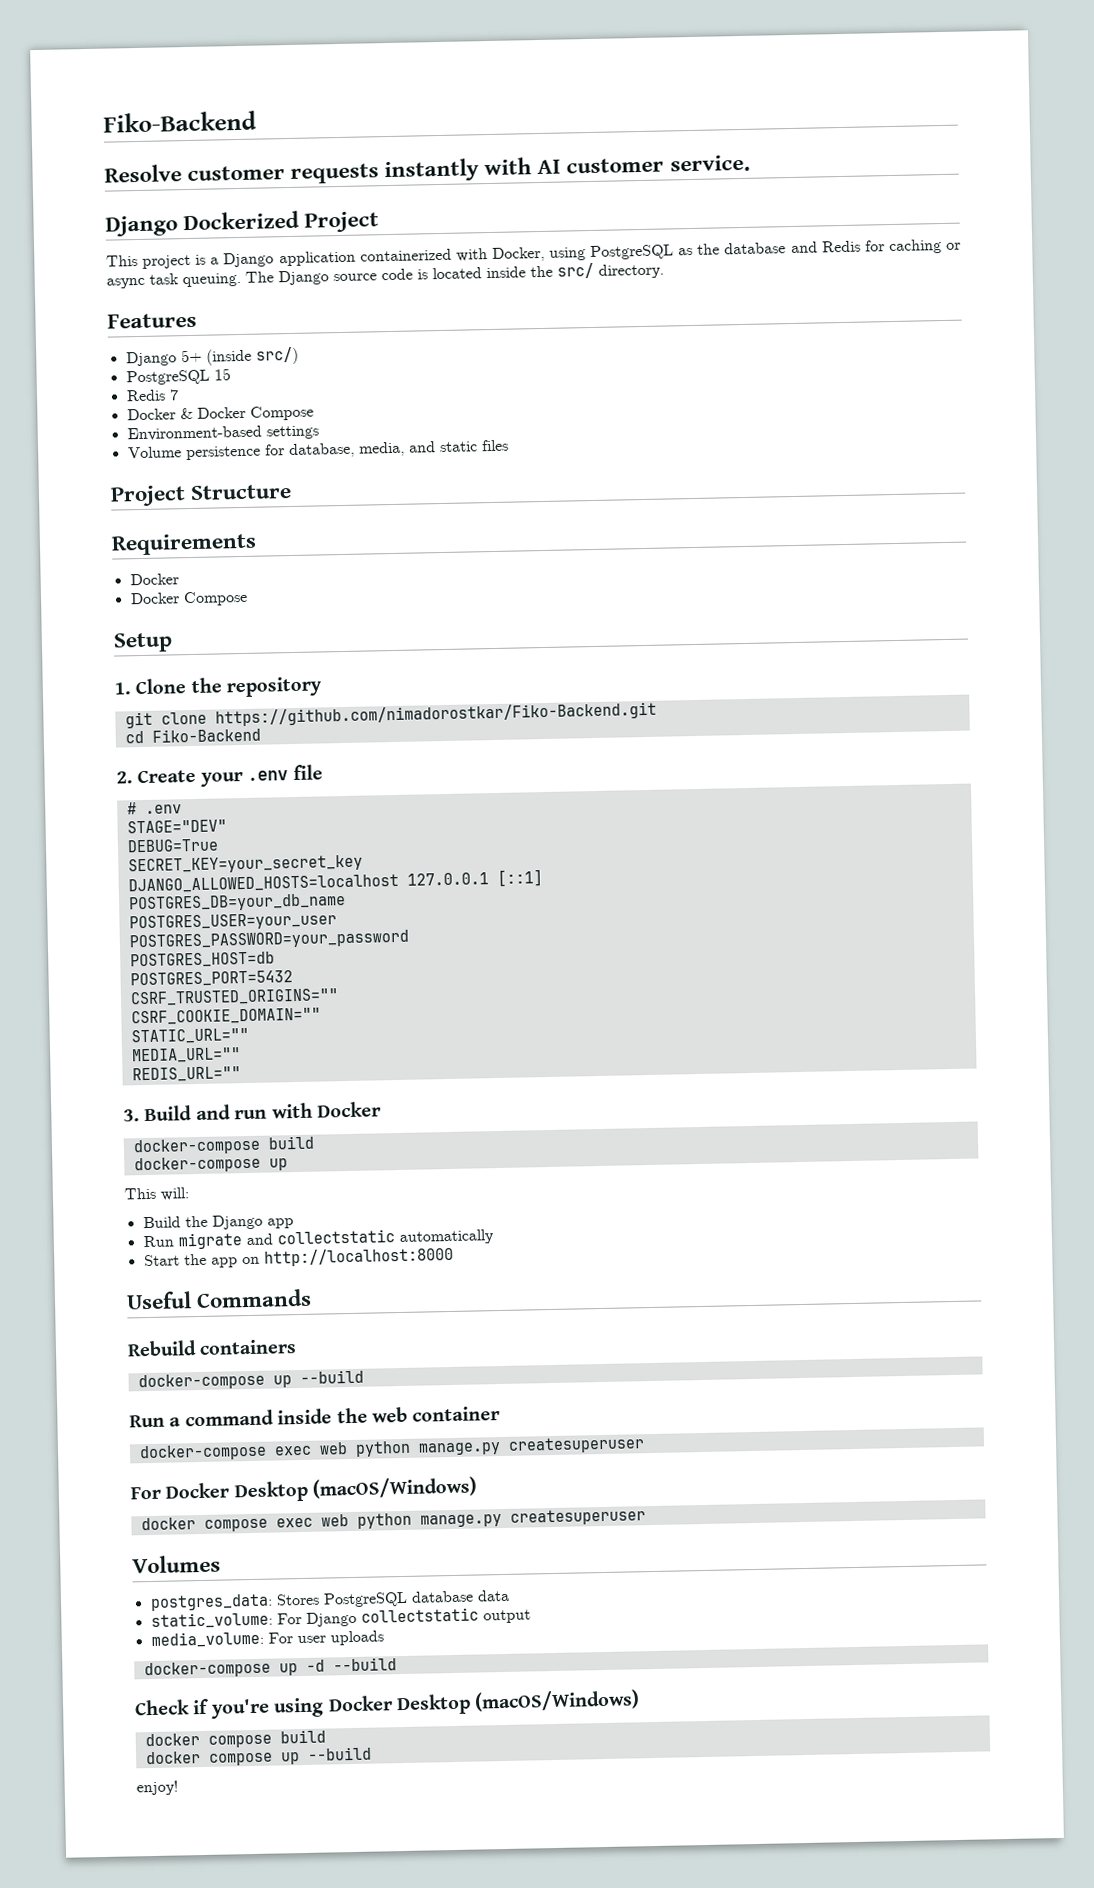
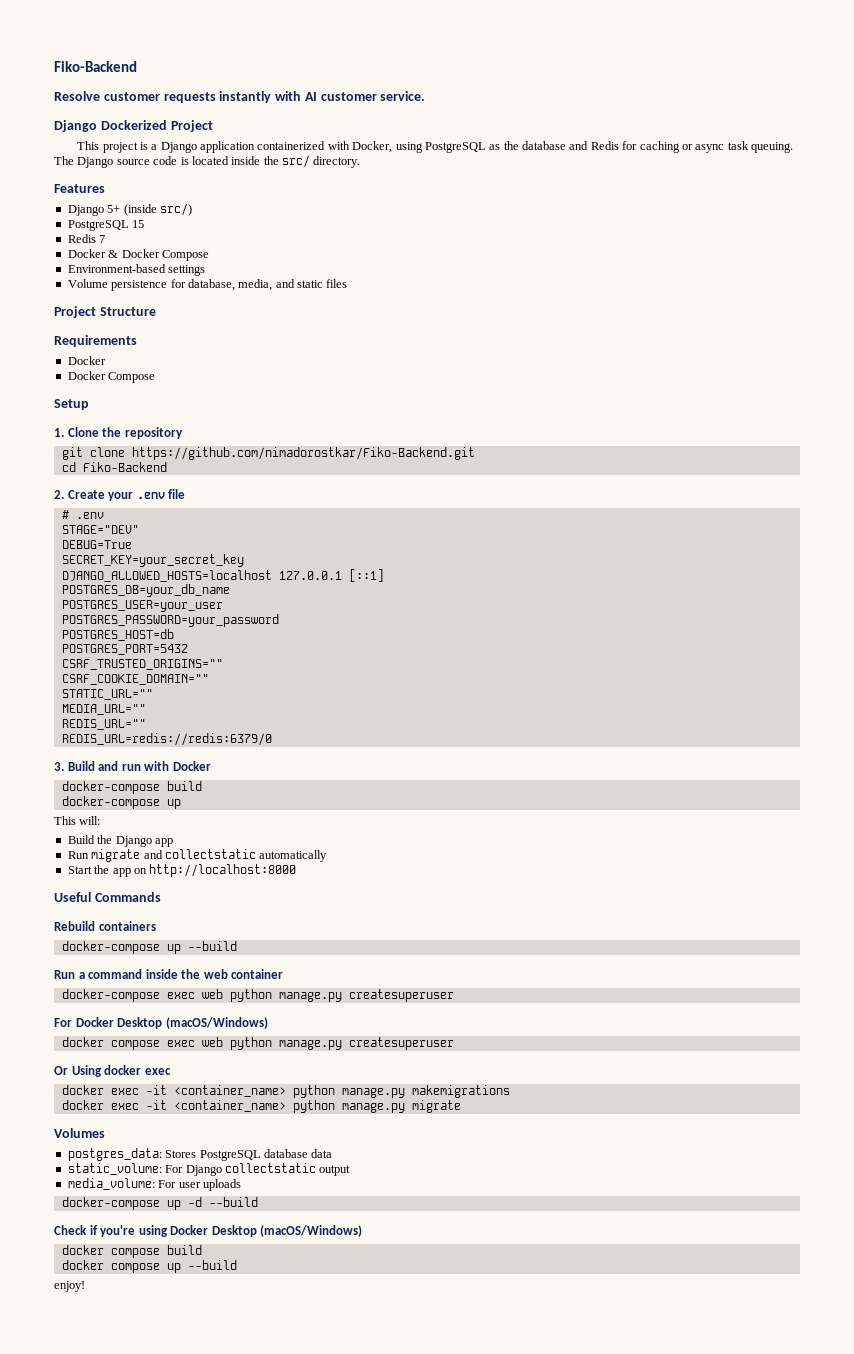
+ REDIS_URL=redis://redis:6379/0
+ Or Using docker exec
+ docker exec -it <container_name> python manage.py makemigrations
+ docker exec -it <container_name> python manage.py migrate

